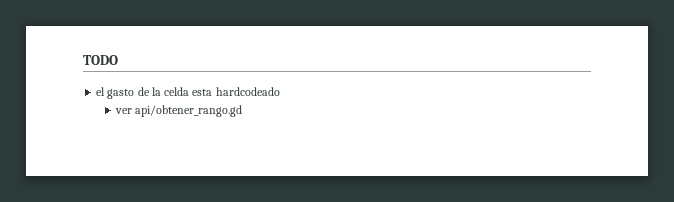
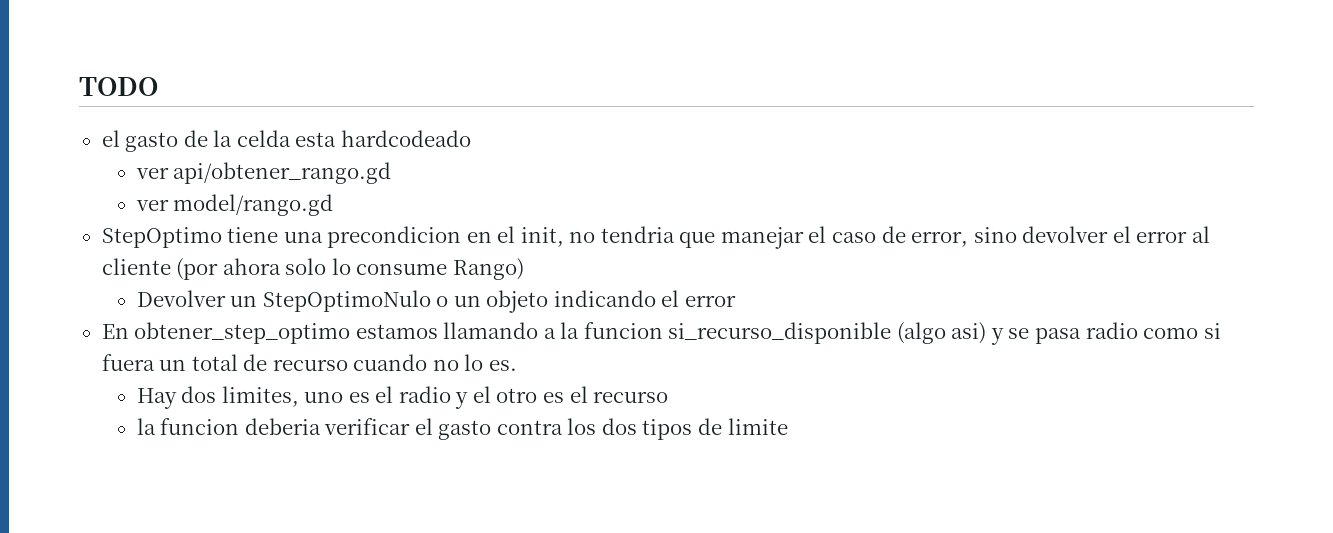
+ ver model/rango.gd
+ StepOptimo tiene una precondicion en el init, no tendria que manejar el caso de error, sino devolver el error al cliente (por ahora solo lo consume Rango)
+ Devolver un StepOptimoNulo o un objeto indicando el error
+ En obtener_step_optimo estamos llamando a la funcion si_recurso_disponible (algo asi) y se pasa radio como si fuera un total de recurso cuando no lo es.
+ Hay dos limites, uno es el radio y el otro es el recurso
+ la funcion deberia verificar el gasto contra los dos tipos de limite

